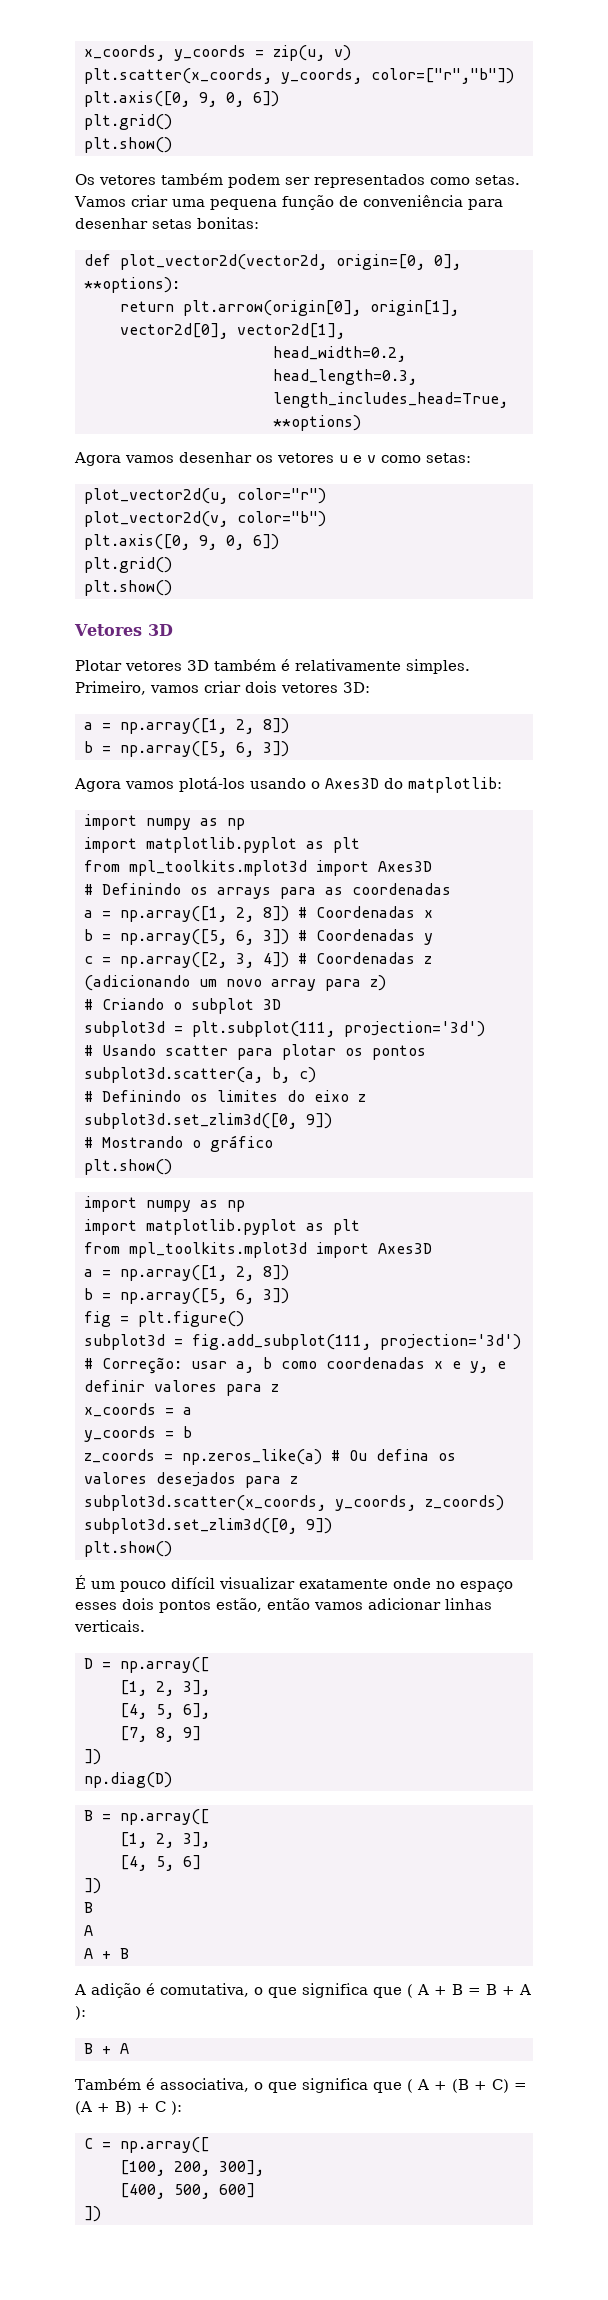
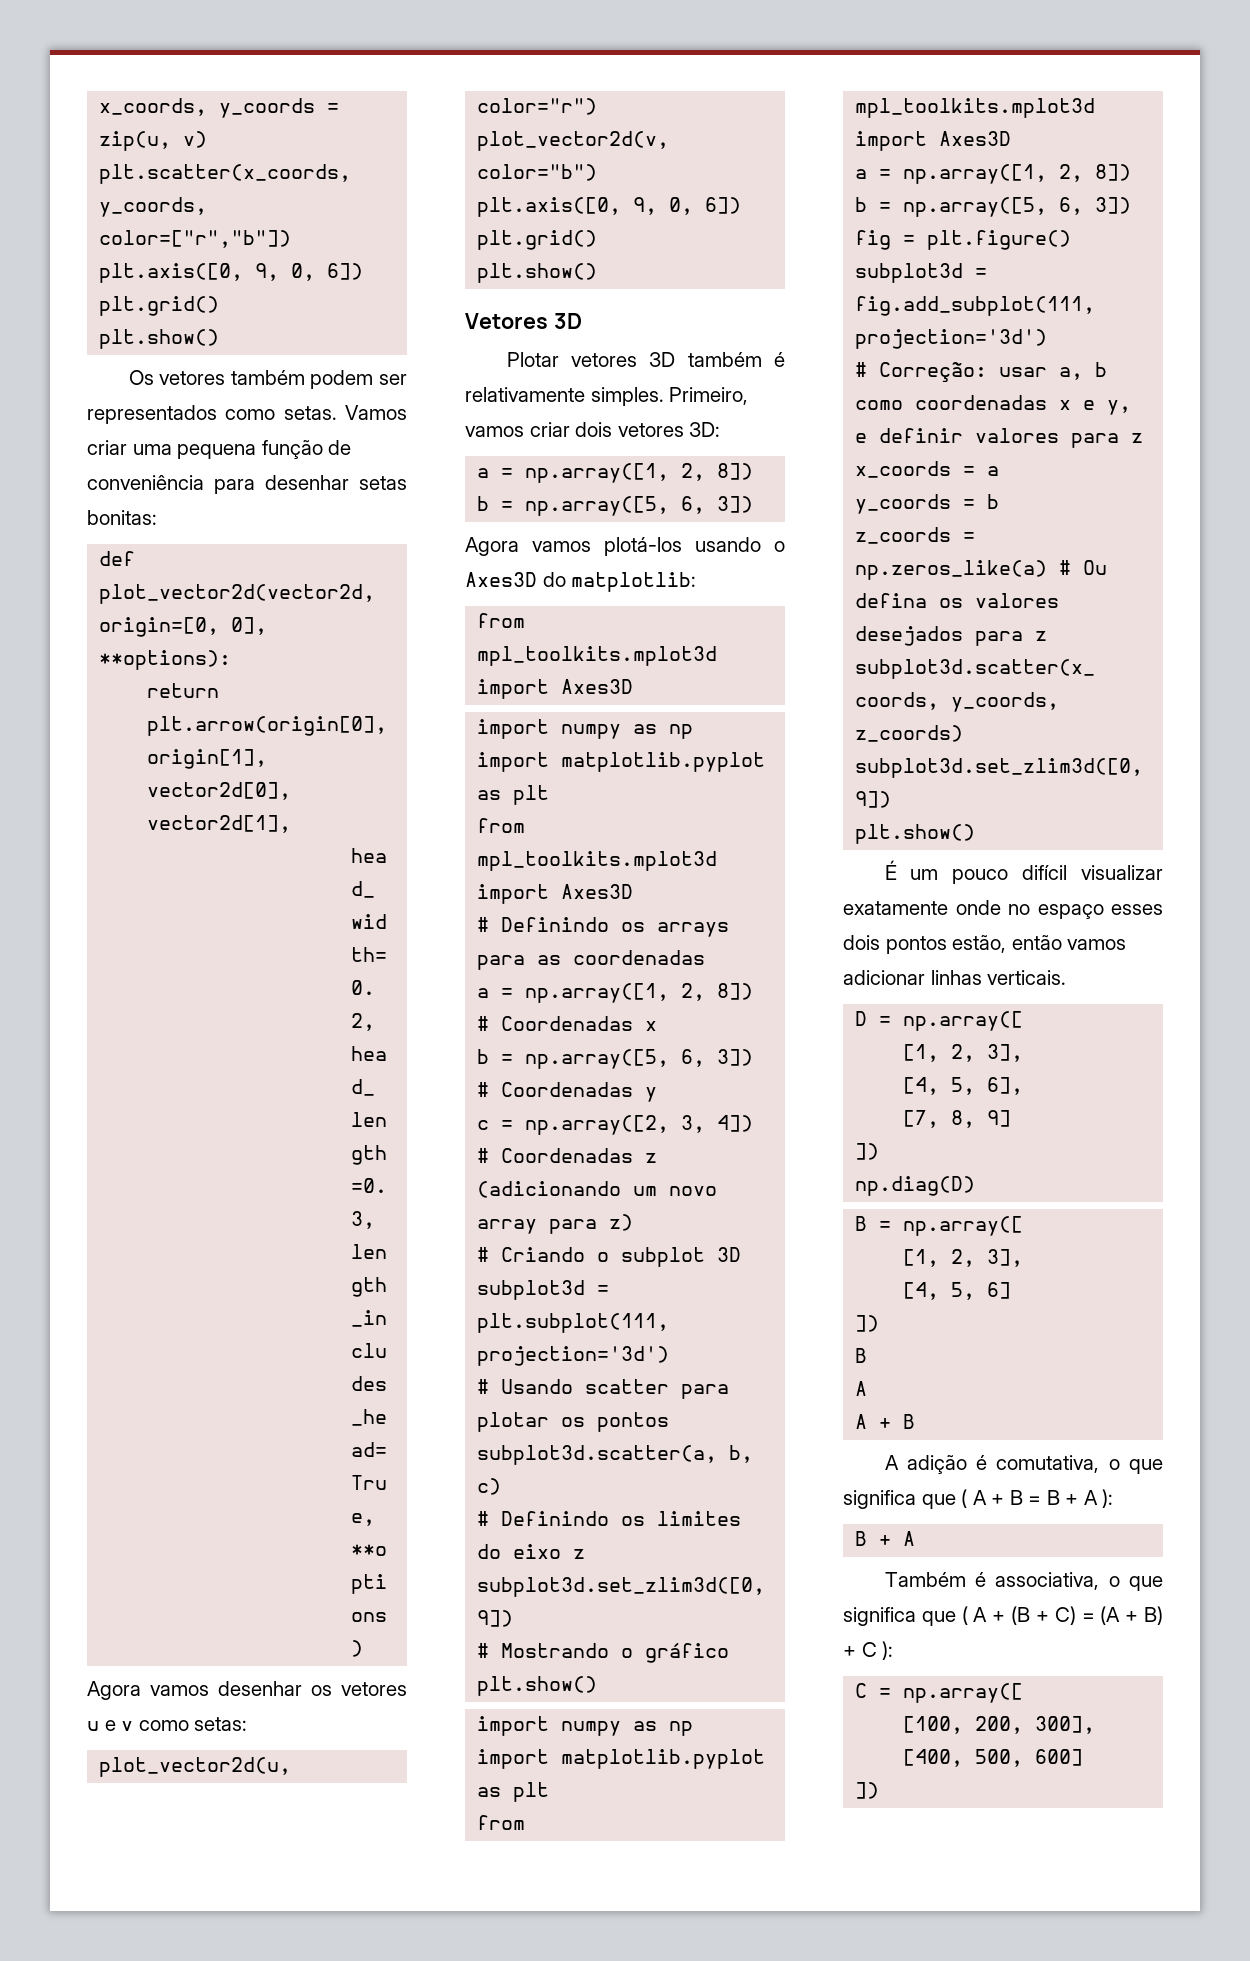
  Agora vamos plotá-los usando o Axes3D do matplotlib:
+ from mpl_toolkits.mplot3d import Axes3D

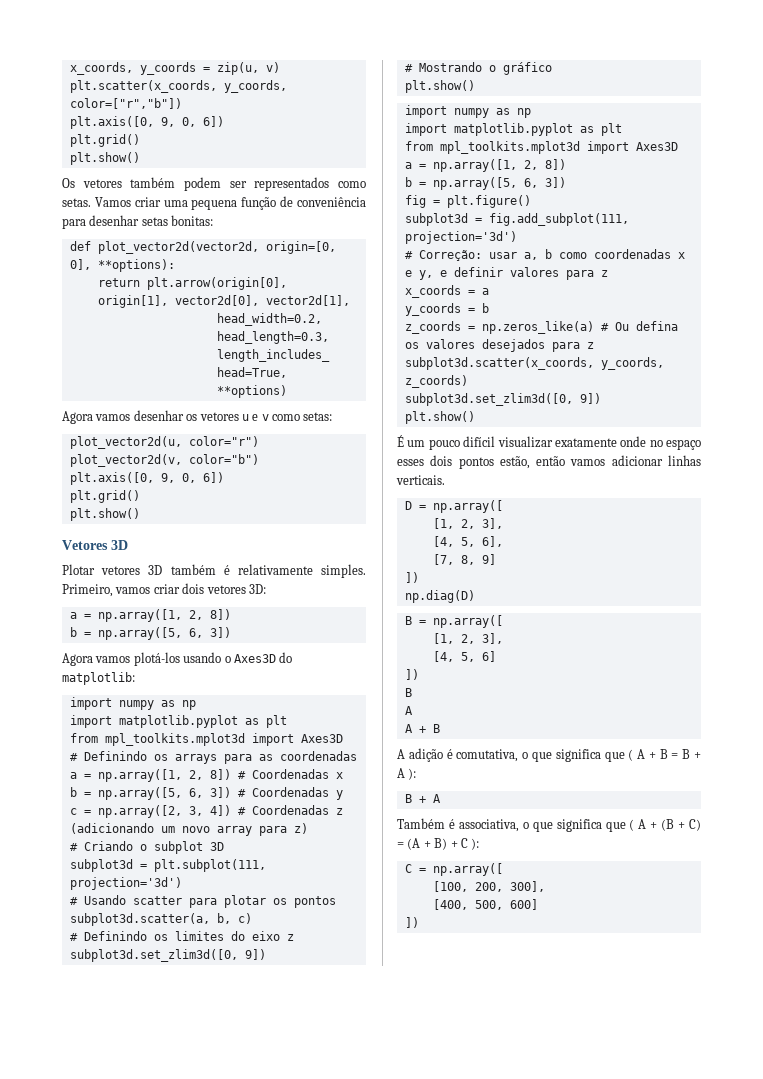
  Agora vamos plotá-los usando o Axes3D do matplotlib:
- from mpl_toolkits.mplot3d import Axes3D

